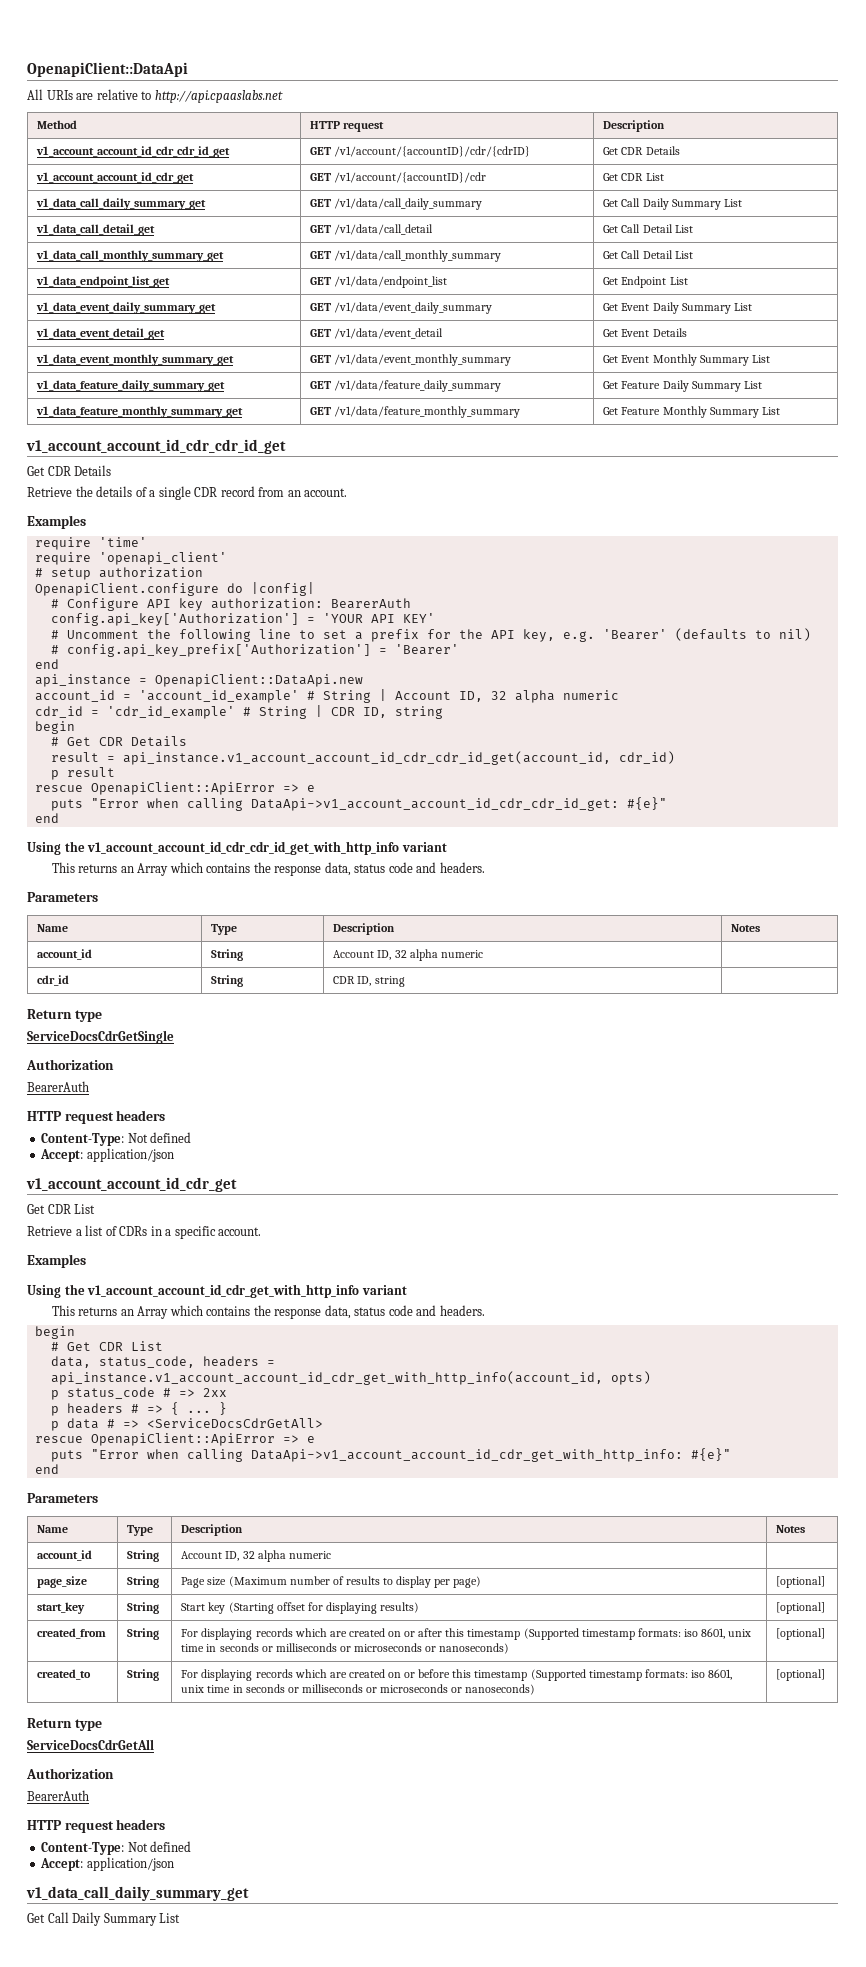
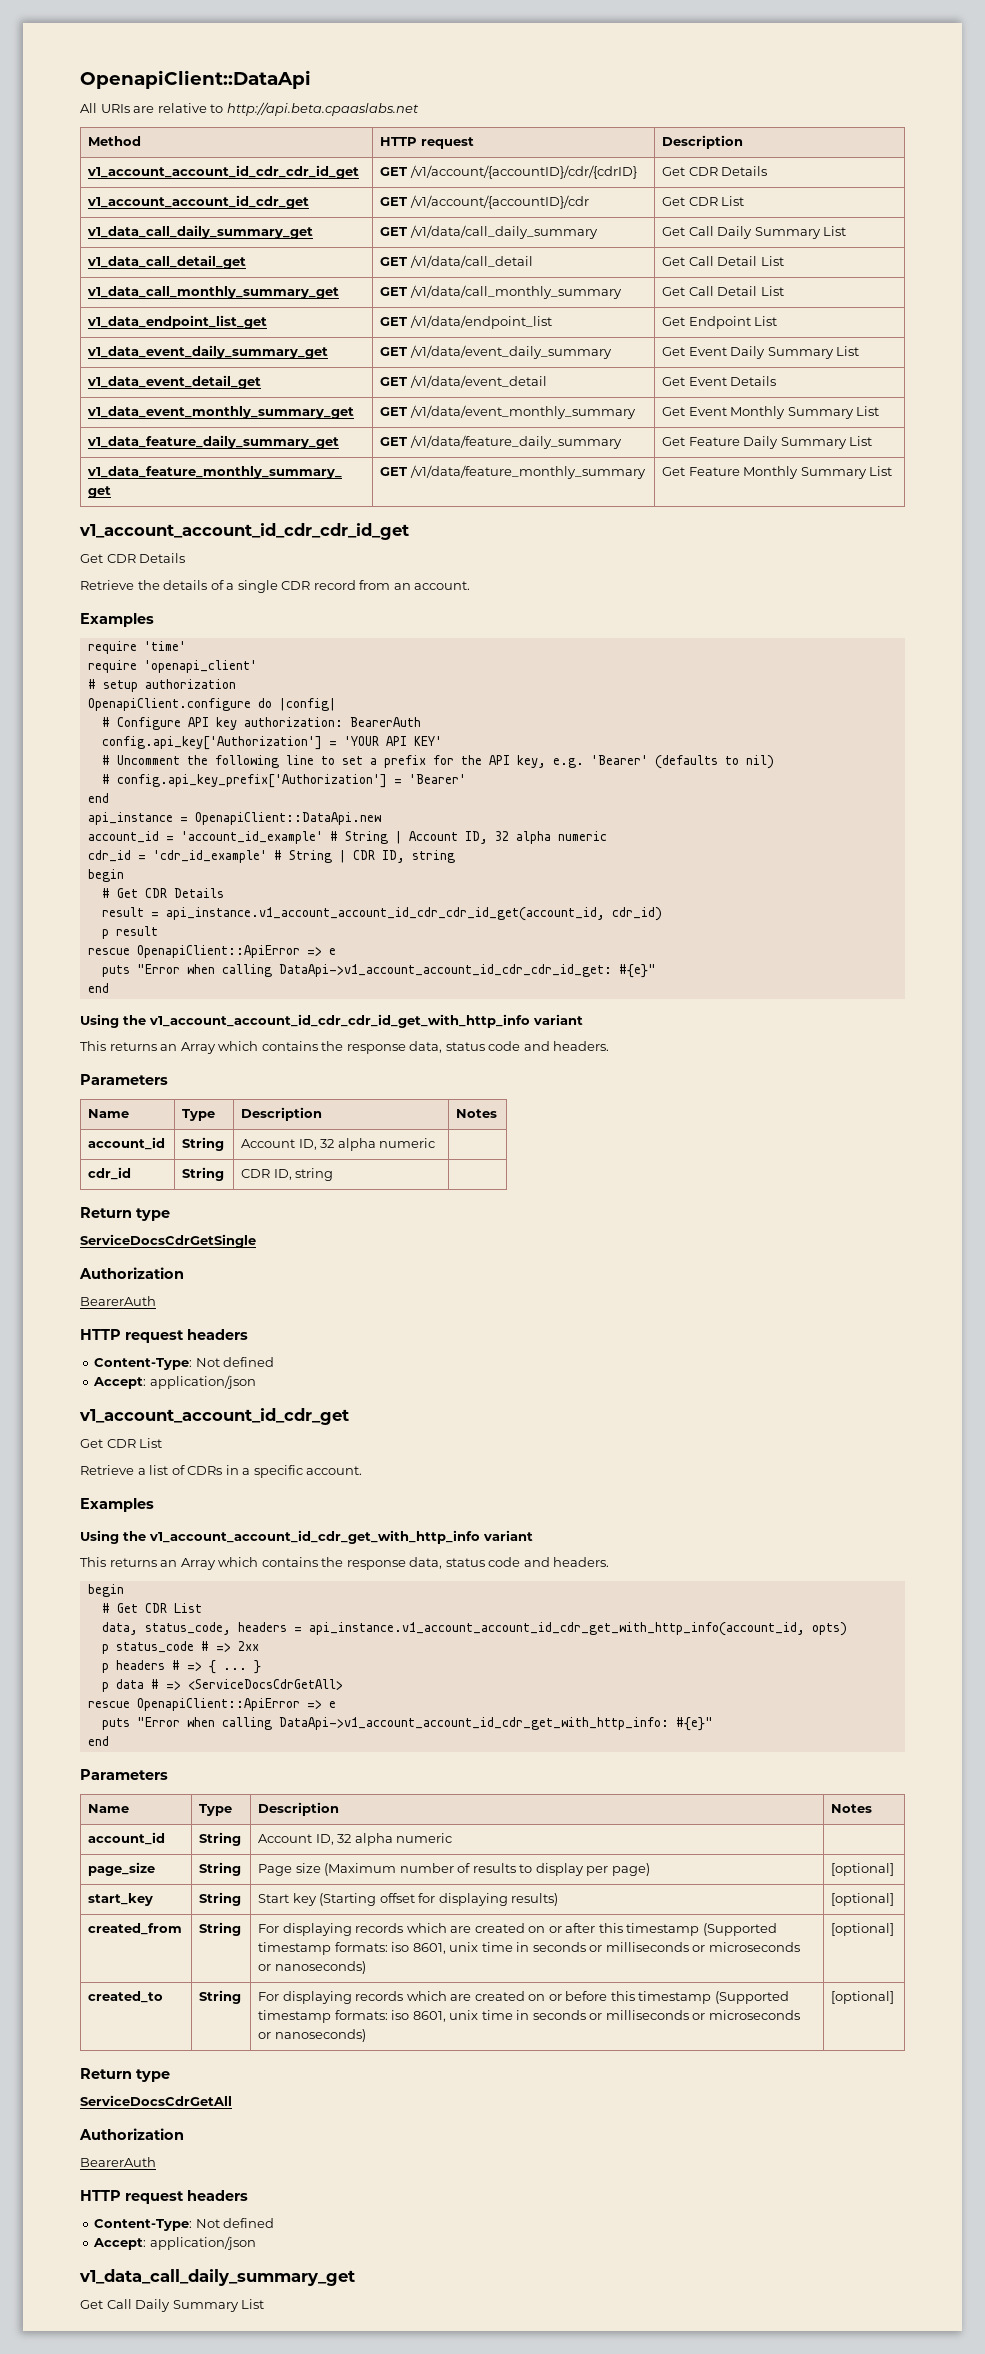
- All URIs are relative to http://api.cpaaslabs.net
+ All URIs are relative to http://api.beta.cpaaslabs.net

